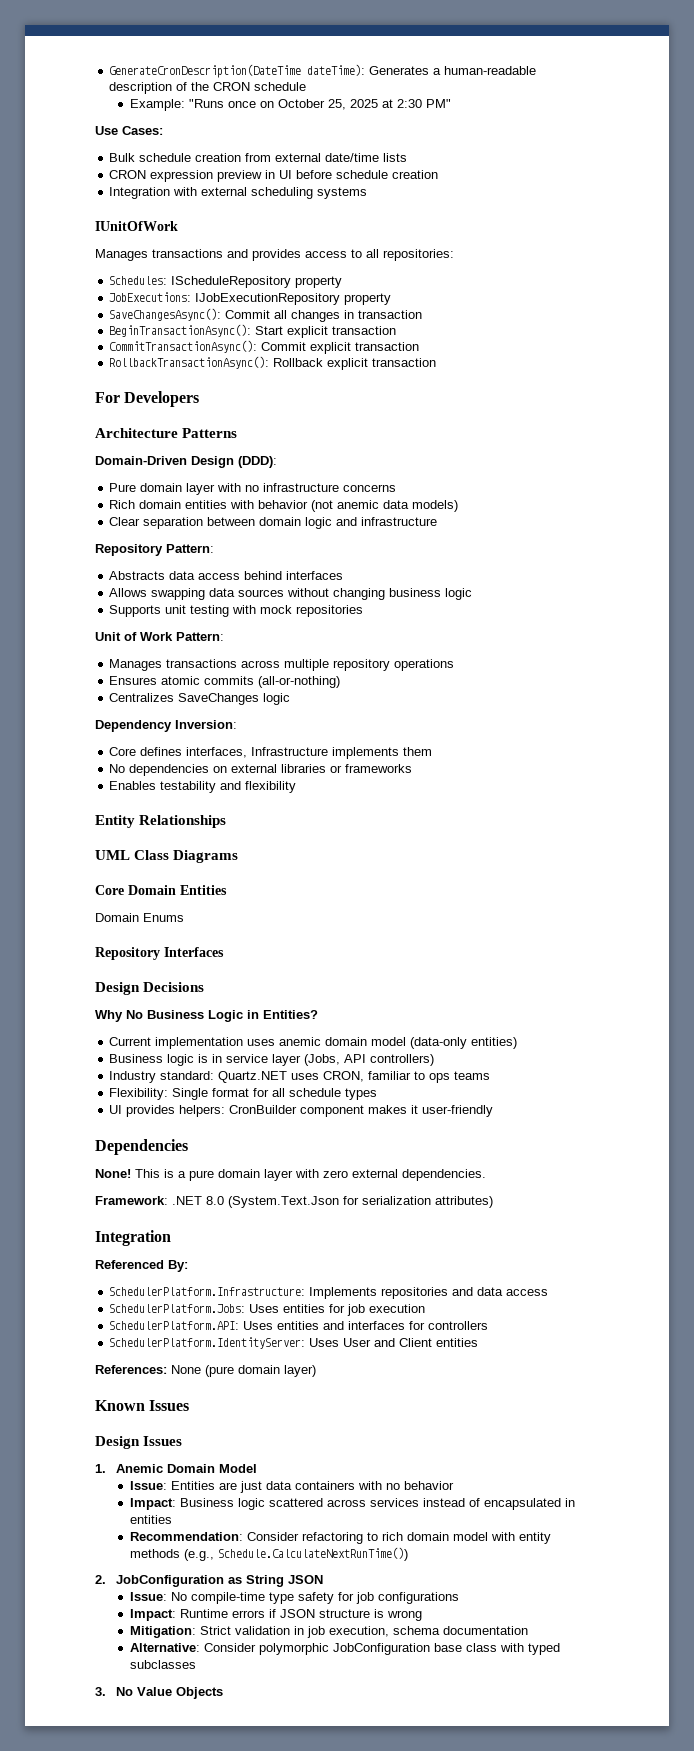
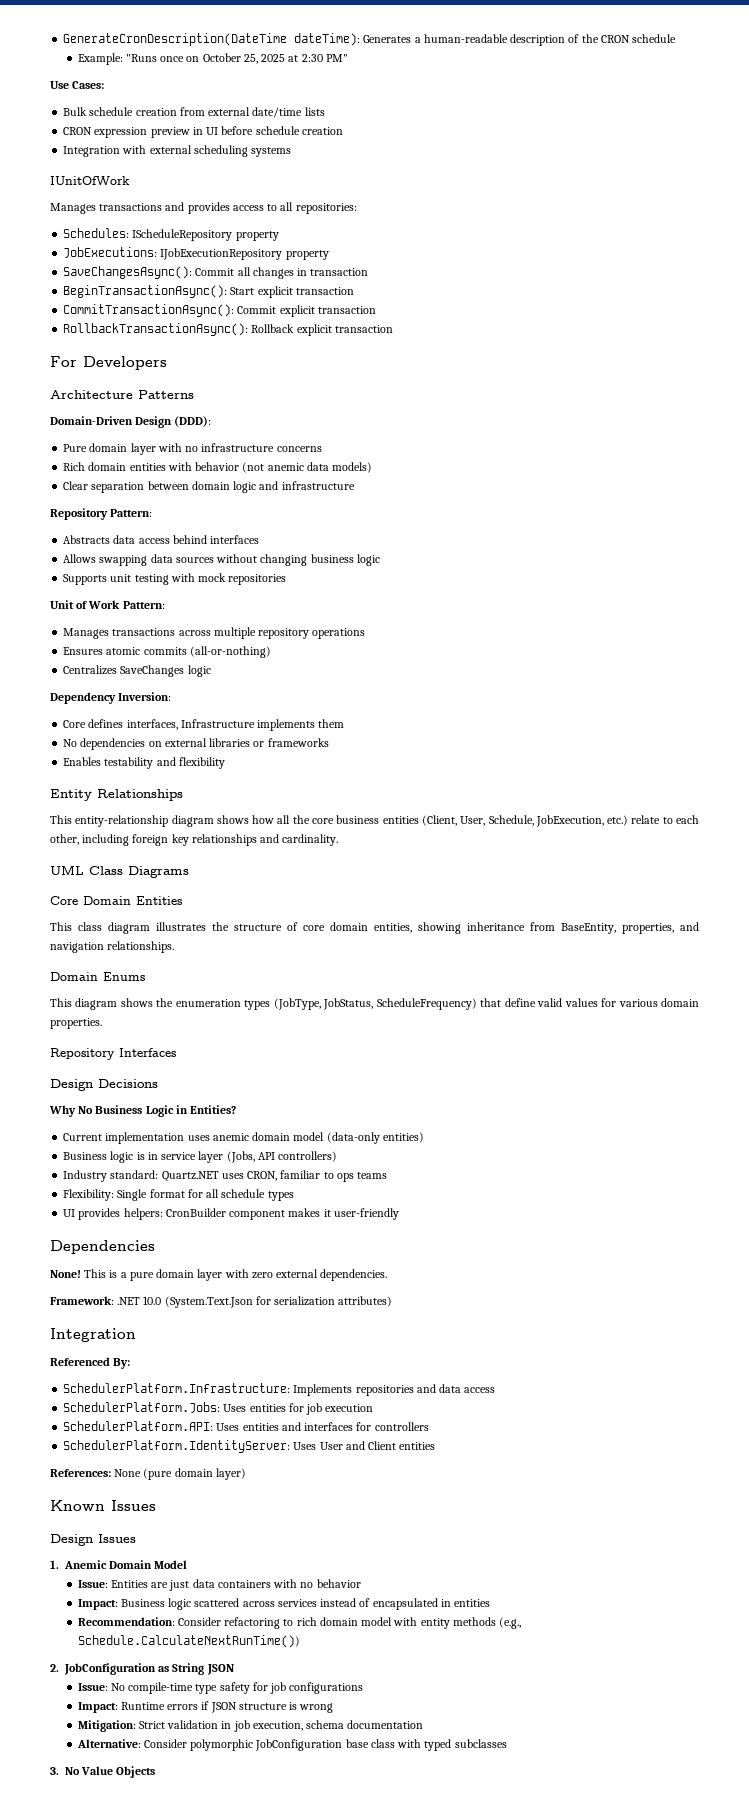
+ This entity-relationship diagram shows how all the core business entities (Client, User, Schedule, JobExecution, etc.) relate to each other, including foreign key relationships and cardinality.
+ This class diagram illustrates the structure of core domain entities, showing inheritance from BaseEntity, properties, and navigation relationships.
  Domain Enums
+ This diagram shows the enumeration types (JobType, JobStatus, ScheduleFrequency) that define valid values for various domain properties.
- Framework: .NET 8.0 (System.Text.Json for serialization attributes)
+ Framework: .NET 10.0 (System.Text.Json for serialization attributes)

